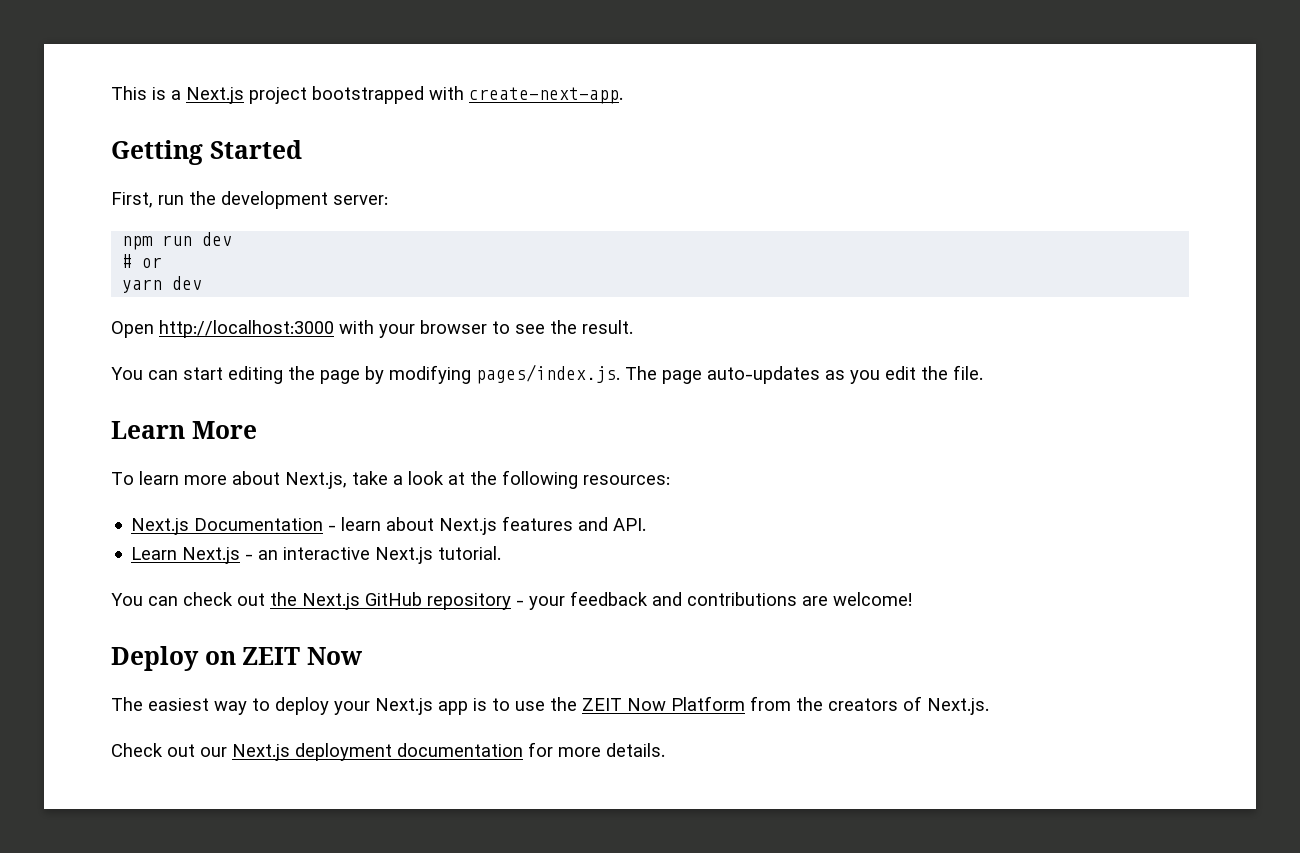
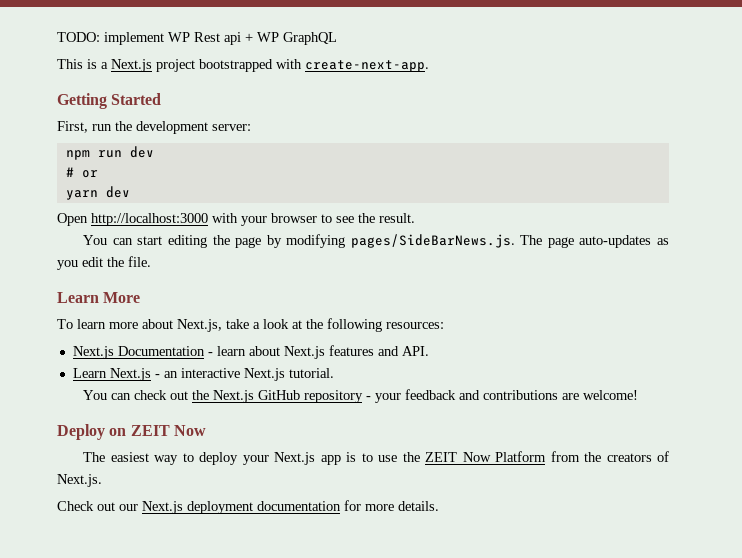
+ TODO: implement WP Rest api + WP GraphQL
- You can start editing the page by modifying pages/index.js. The page auto-updates as you edit the file.
+ You can start editing the page by modifying pages/SideBarNews.js. The page auto-updates as you edit the file.

